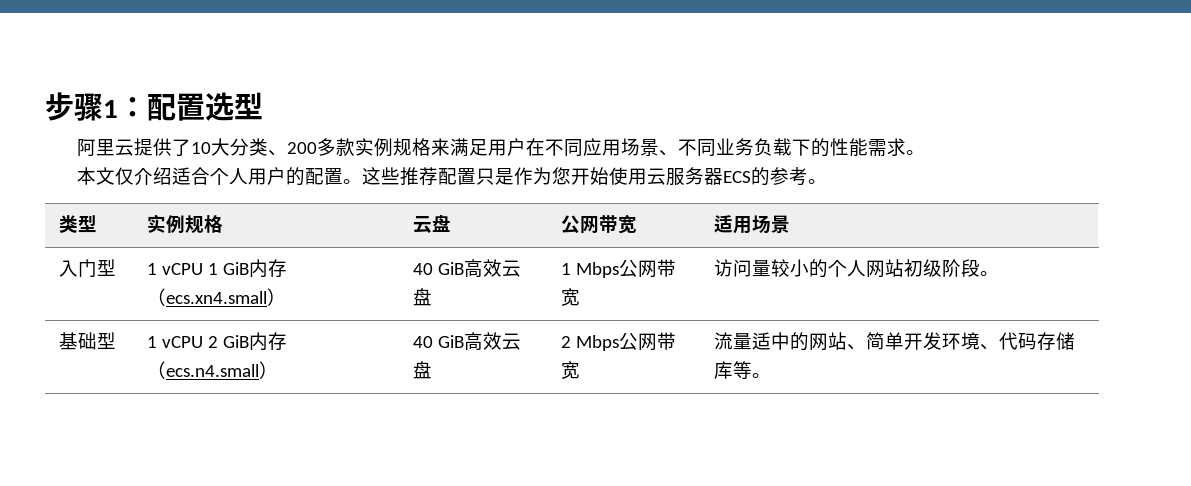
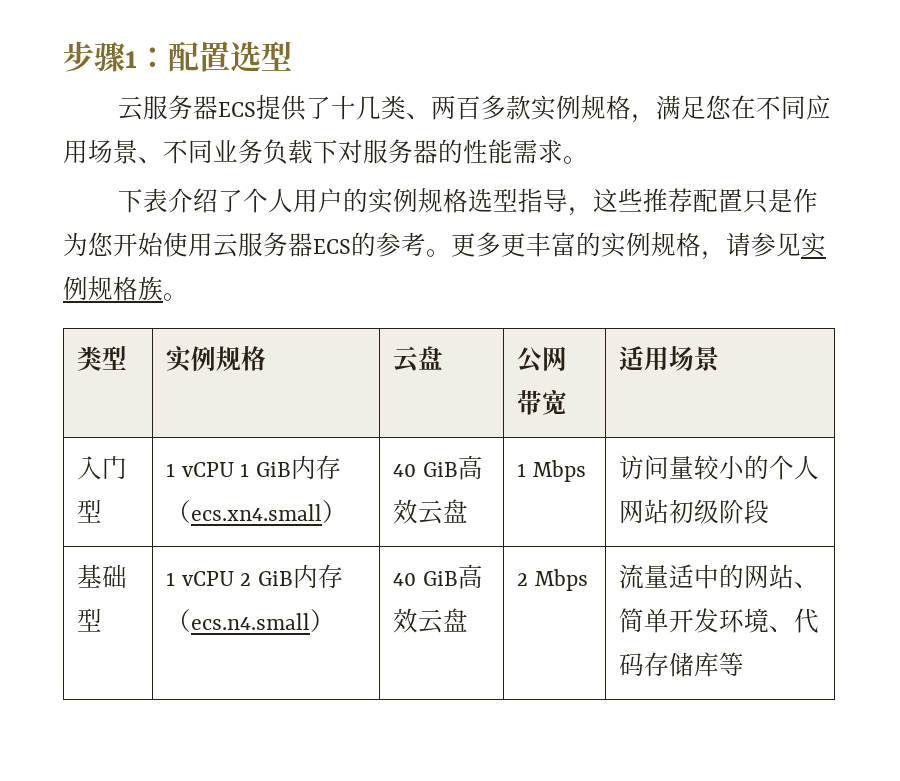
- 阿里云提供了10大分类、200多款实例规格来满足用户在不同应用场景、不同业务负载下的性能需求。
+ 云服务器ECS提供了十几类、两百多款实例规格，满足您在不同应用场景、不同业务负载下对服务器的性能需求。
- 本文仅介绍适合个人用户的配置。这些推荐配置只是作为您开始使用云服务器ECS的参考。
+ 下表介绍了个人用户的实例规格选型指导，这些推荐配置只是作为您开始使用云服务器ECS的参考。更多更丰富的实例规格，请参见实例规格族。
- 入门型 | 1 vCPU 1 GiB内存（ecs.xn4.small） | 40 GiB高效云盘 | 1 Mbps公网带宽 | 访问量较小的个人网站初级阶段。
+ 入门型 | 1 vCPU 1 GiB内存（ecs.xn4.small） | 40 GiB高效云盘 | 1 Mbps | 访问量较小的个人网站初级阶段
- 基础型 | 1 vCPU 2 GiB内存（ecs.n4.small） | 40 GiB高效云盘 | 2 Mbps公网带宽 | 流量适中的网站、简单开发环境、代码存储库等。
+ 基础型 | 1 vCPU 2 GiB内存（ecs.n4.small） | 40 GiB高效云盘 | 2 Mbps | 流量适中的网站、简单开发环境、代码存储库等

